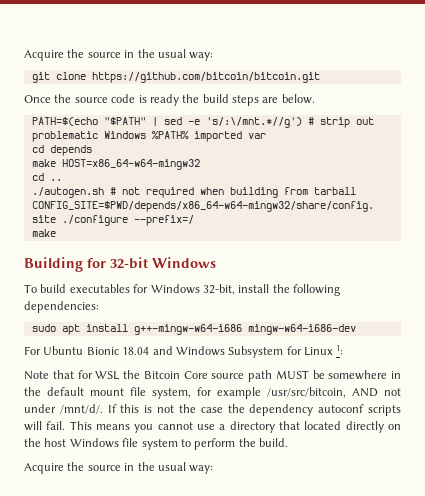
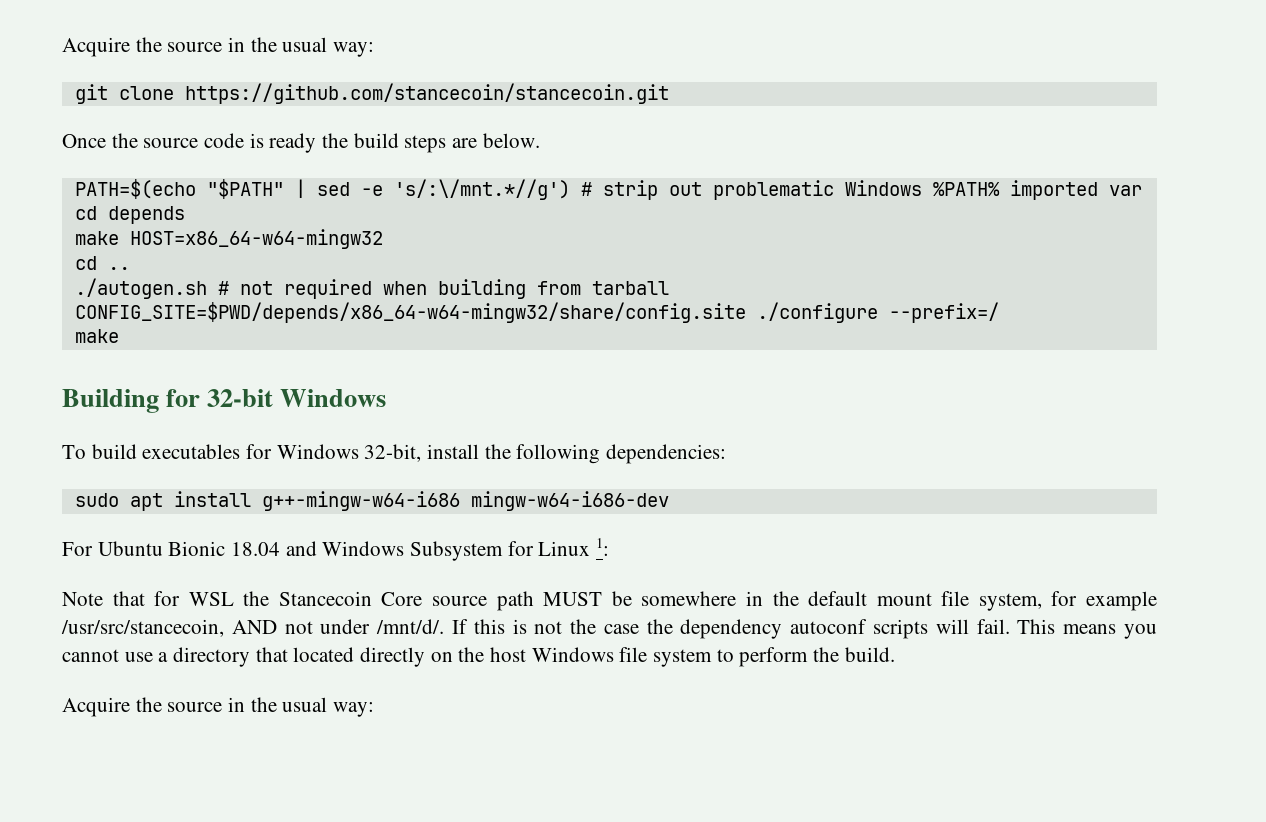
- git clone https://github.com/bitcoin/bitcoin.git
+ git clone https://github.com/stancecoin/stancecoin.git
- Note that for WSL the Bitcoin Core source path MUST be somewhere in the default mount file system, for example /usr/src/bitcoin, AND not under /mnt/d/.
+ Note that for WSL the Stancecoin Core source path MUST be somewhere in the default mount file system, for example /usr/src/stancecoin, AND not under /mnt/d/.

